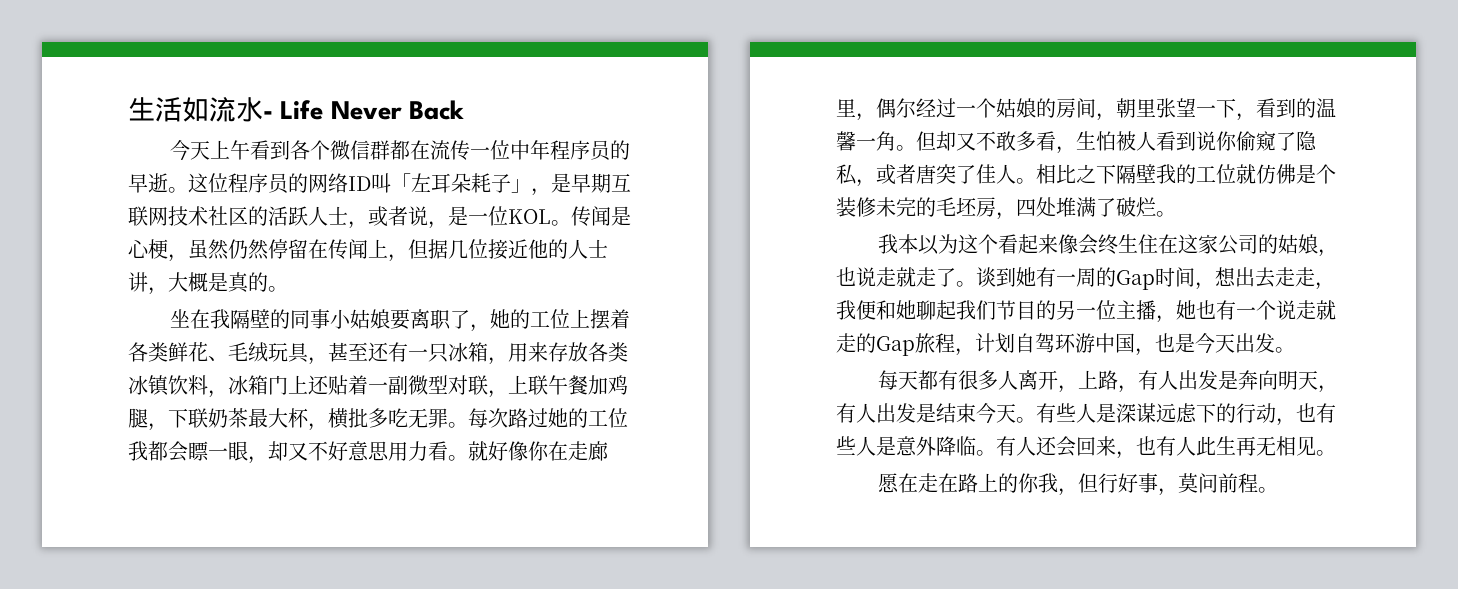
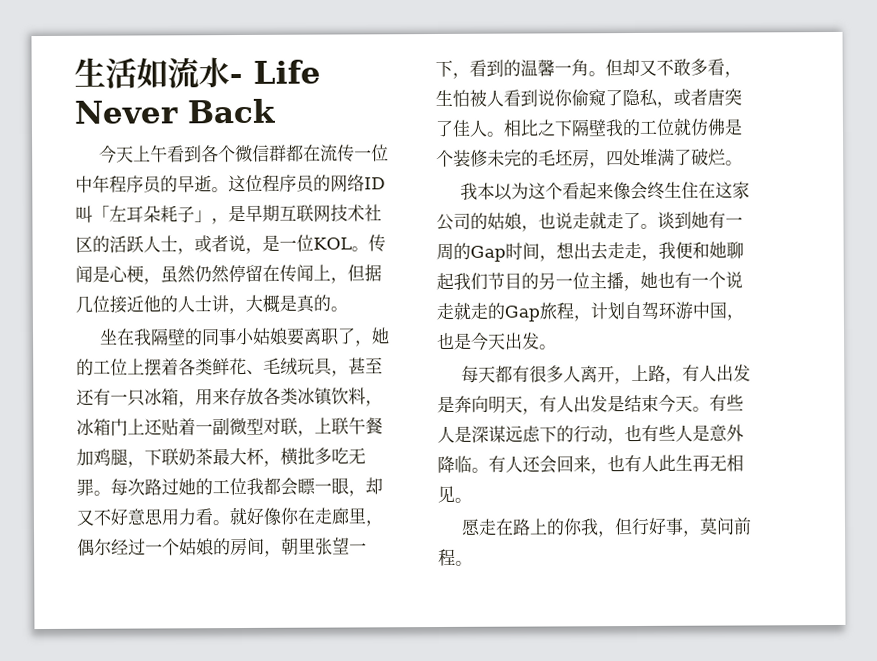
- 愿在走在路上的你我，但行好事，莫问前程。
+ 愿走在路上的你我，但行好事，莫问前程。

